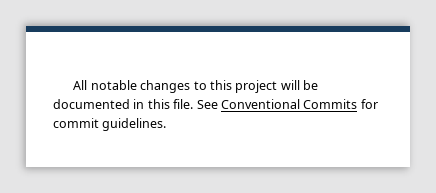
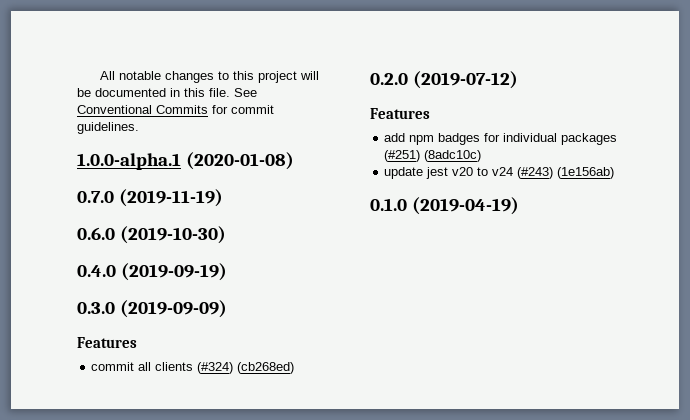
+ 1.0.0-alpha.1 (2020-01-08)
+ 0.7.0 (2019-11-19)
+ 0.6.0 (2019-10-30)
+ 0.4.0 (2019-09-19)
+ 0.3.0 (2019-09-09)
+ Features
+ commit all clients (#324) (cb268ed)
+ 0.2.0 (2019-07-12)
+ Features
+ add npm badges for individual packages (#251) (8adc10c)
+ update jest v20 to v24 (#243) (1e156ab)
+ 0.1.0 (2019-04-19)

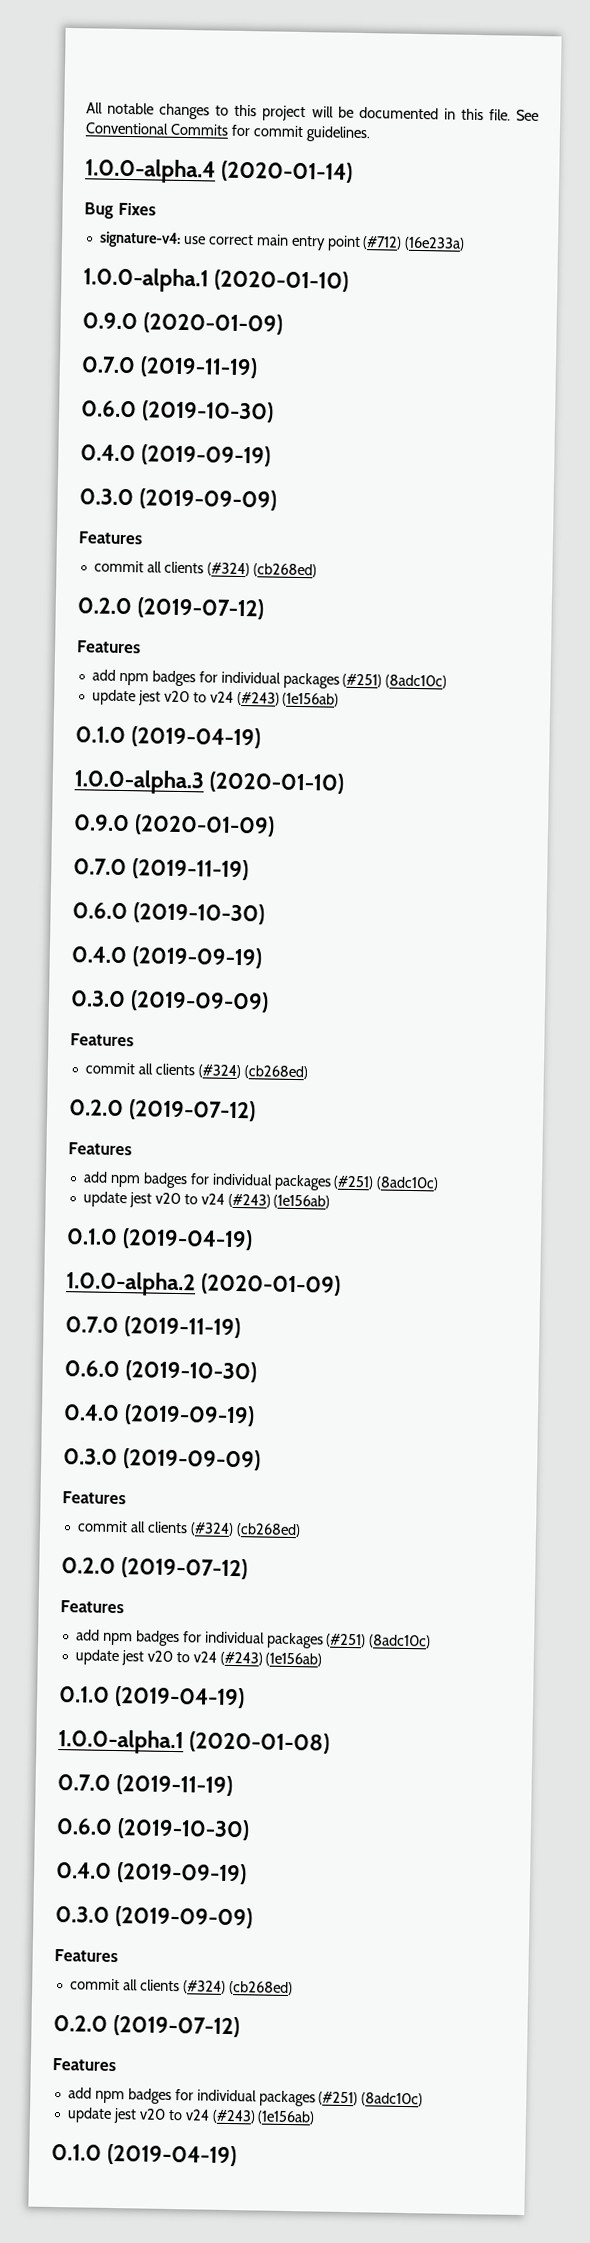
+ 1.0.0-alpha.4 (2020-01-14)
+ Bug Fixes
+ signature-v4: use correct main entry point (#712) (16e233a)
+ 1.0.0-alpha.1 (2020-01-10)
+ 0.9.0 (2020-01-09)
+ 0.7.0 (2019-11-19)
+ 0.6.0 (2019-10-30)
+ 0.4.0 (2019-09-19)
+ 0.3.0 (2019-09-09)
+ Features
+ commit all clients (#324) (cb268ed)
+ 0.2.0 (2019-07-12)
+ Features
+ add npm badges for individual packages (#251) (8adc10c)
+ update jest v20 to v24 (#243) (1e156ab)
+ 0.1.0 (2019-04-19)
+ 1.0.0-alpha.3 (2020-01-10)
+ 0.9.0 (2020-01-09)
+ 0.7.0 (2019-11-19)
+ 0.6.0 (2019-10-30)
+ 0.4.0 (2019-09-19)
+ 0.3.0 (2019-09-09)
+ Features
+ commit all clients (#324) (cb268ed)
+ 0.2.0 (2019-07-12)
+ Features
+ add npm badges for individual packages (#251) (8adc10c)
+ update jest v20 to v24 (#243) (1e156ab)
+ 0.1.0 (2019-04-19)
+ 1.0.0-alpha.2 (2020-01-09)
+ 0.7.0 (2019-11-19)
+ 0.6.0 (2019-10-30)
+ 0.4.0 (2019-09-19)
+ 0.3.0 (2019-09-09)
+ Features
+ commit all clients (#324) (cb268ed)
+ 0.2.0 (2019-07-12)
+ Features
+ add npm badges for individual packages (#251) (8adc10c)
+ update jest v20 to v24 (#243) (1e156ab)
+ 0.1.0 (2019-04-19)

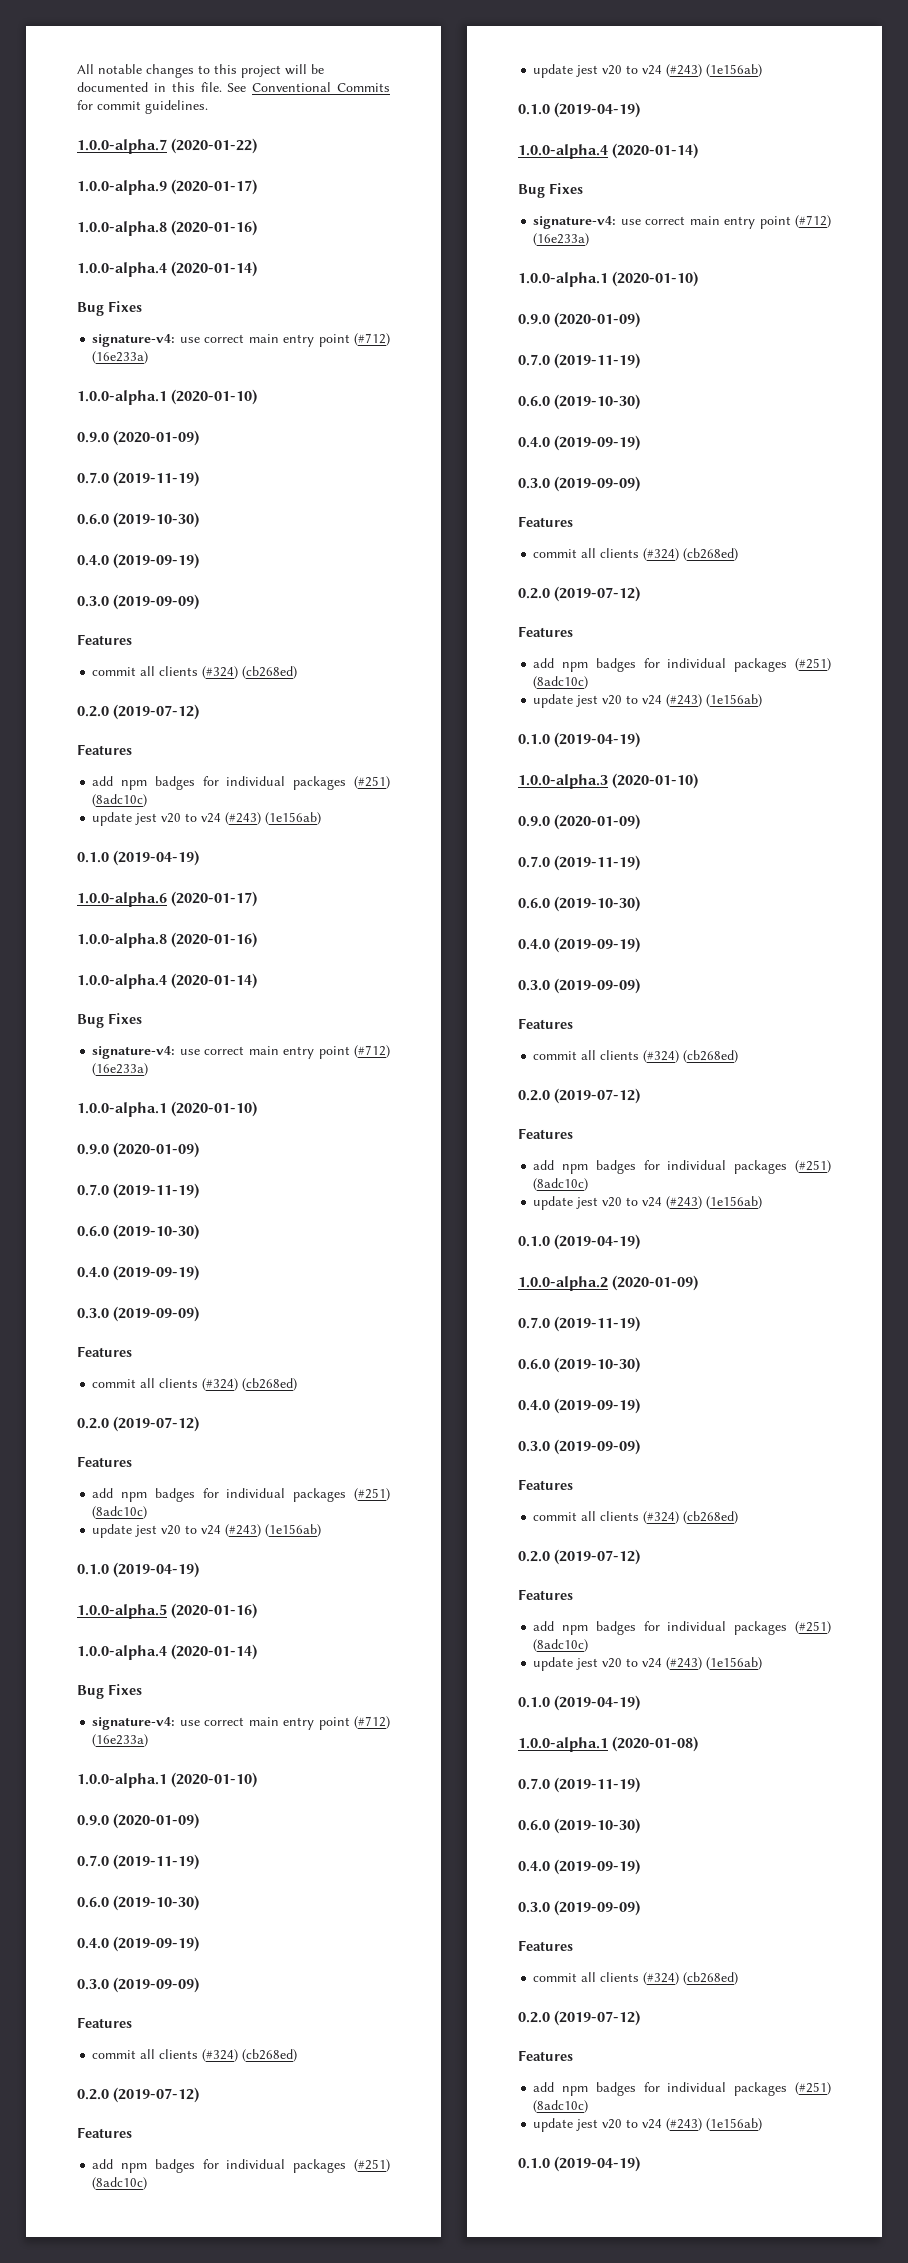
+ 1.0.0-alpha.7 (2020-01-22)
+ 1.0.0-alpha.9 (2020-01-17)
+ 1.0.0-alpha.8 (2020-01-16)
+ 1.0.0-alpha.4 (2020-01-14)
+ Bug Fixes
+ signature-v4: use correct main entry point (#712) (16e233a)
+ 1.0.0-alpha.1 (2020-01-10)
+ 0.9.0 (2020-01-09)
+ 0.7.0 (2019-11-19)
+ 0.6.0 (2019-10-30)
+ 0.4.0 (2019-09-19)
+ 0.3.0 (2019-09-09)
+ Features
+ commit all clients (#324) (cb268ed)
+ 0.2.0 (2019-07-12)
+ Features
+ add npm badges for individual packages (#251) (8adc10c)
+ update jest v20 to v24 (#243) (1e156ab)
+ 0.1.0 (2019-04-19)
+ 1.0.0-alpha.6 (2020-01-17)
+ 1.0.0-alpha.8 (2020-01-16)
+ 1.0.0-alpha.4 (2020-01-14)
+ Bug Fixes
+ signature-v4: use correct main entry point (#712) (16e233a)
+ 1.0.0-alpha.1 (2020-01-10)
+ 0.9.0 (2020-01-09)
+ 0.7.0 (2019-11-19)
+ 0.6.0 (2019-10-30)
+ 0.4.0 (2019-09-19)
+ 0.3.0 (2019-09-09)
+ Features
+ commit all clients (#324) (cb268ed)
+ 0.2.0 (2019-07-12)
+ Features
+ add npm badges for individual packages (#251) (8adc10c)
+ update jest v20 to v24 (#243) (1e156ab)
+ 0.1.0 (2019-04-19)
+ 1.0.0-alpha.5 (2020-01-16)
+ 1.0.0-alpha.4 (2020-01-14)
+ Bug Fixes
+ signature-v4: use correct main entry point (#712) (16e233a)
+ 1.0.0-alpha.1 (2020-01-10)
+ 0.9.0 (2020-01-09)
+ 0.7.0 (2019-11-19)
+ 0.6.0 (2019-10-30)
+ 0.4.0 (2019-09-19)
+ 0.3.0 (2019-09-09)
+ Features
+ commit all clients (#324) (cb268ed)
+ 0.2.0 (2019-07-12)
+ Features
+ add npm badges for individual packages (#251) (8adc10c)
+ update jest v20 to v24 (#243) (1e156ab)
+ 0.1.0 (2019-04-19)

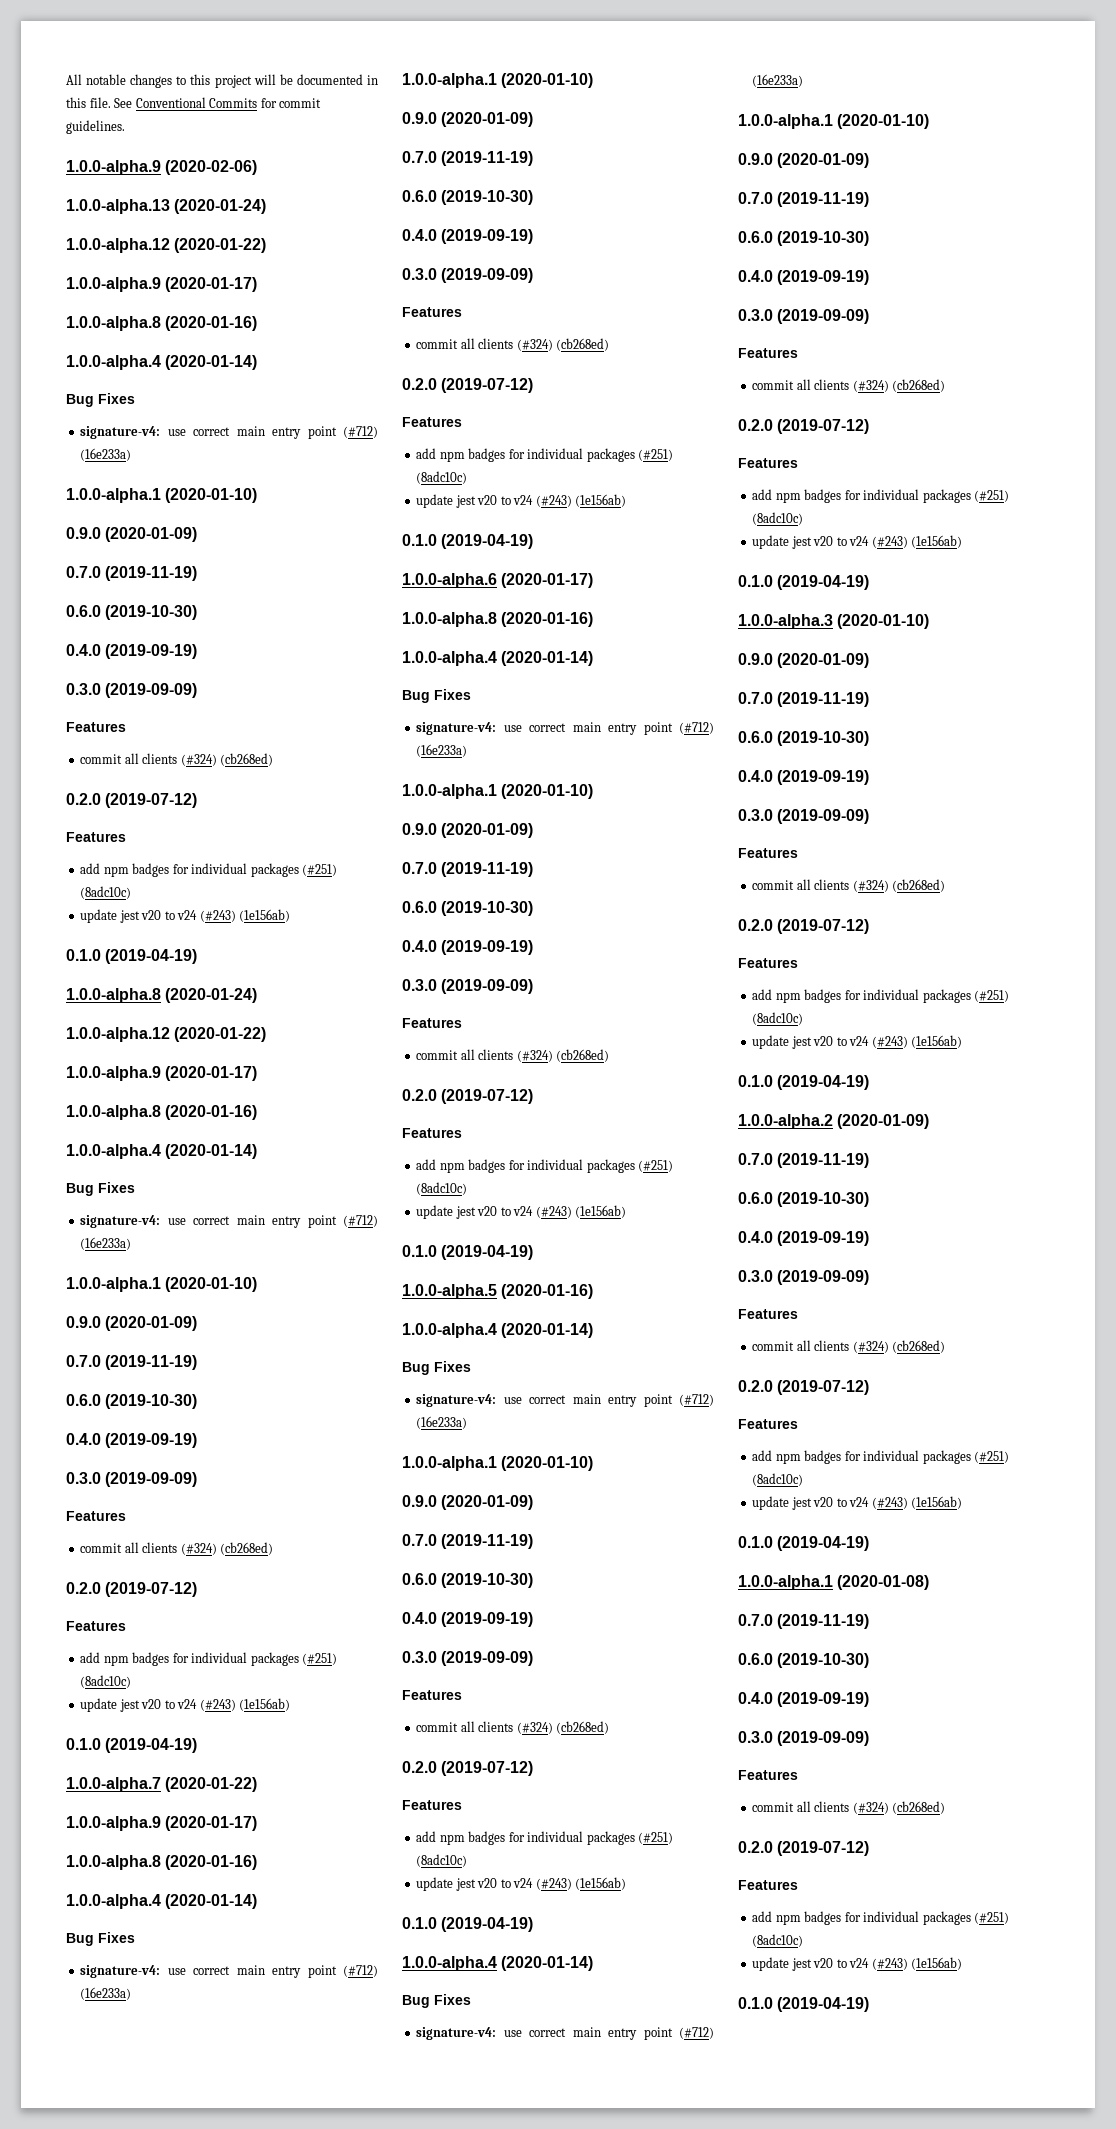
+ 1.0.0-alpha.9 (2020-02-06)
+ 1.0.0-alpha.13 (2020-01-24)
+ 1.0.0-alpha.12 (2020-01-22)
+ 1.0.0-alpha.9 (2020-01-17)
+ 1.0.0-alpha.8 (2020-01-16)
+ 1.0.0-alpha.4 (2020-01-14)
+ Bug Fixes
+ signature-v4: use correct main entry point (#712) (16e233a)
+ 1.0.0-alpha.1 (2020-01-10)
+ 0.9.0 (2020-01-09)
+ 0.7.0 (2019-11-19)
+ 0.6.0 (2019-10-30)
+ 0.4.0 (2019-09-19)
+ 0.3.0 (2019-09-09)
+ Features
+ commit all clients (#324) (cb268ed)
+ 0.2.0 (2019-07-12)
+ Features
+ add npm badges for individual packages (#251) (8adc10c)
+ update jest v20 to v24 (#243) (1e156ab)
+ 0.1.0 (2019-04-19)
+ 1.0.0-alpha.8 (2020-01-24)
+ 1.0.0-alpha.12 (2020-01-22)
+ 1.0.0-alpha.9 (2020-01-17)
+ 1.0.0-alpha.8 (2020-01-16)
+ 1.0.0-alpha.4 (2020-01-14)
+ Bug Fixes
+ signature-v4: use correct main entry point (#712) (16e233a)
+ 1.0.0-alpha.1 (2020-01-10)
+ 0.9.0 (2020-01-09)
+ 0.7.0 (2019-11-19)
+ 0.6.0 (2019-10-30)
+ 0.4.0 (2019-09-19)
+ 0.3.0 (2019-09-09)
+ Features
+ commit all clients (#324) (cb268ed)
+ 0.2.0 (2019-07-12)
+ Features
+ add npm badges for individual packages (#251) (8adc10c)
+ update jest v20 to v24 (#243) (1e156ab)
+ 0.1.0 (2019-04-19)

